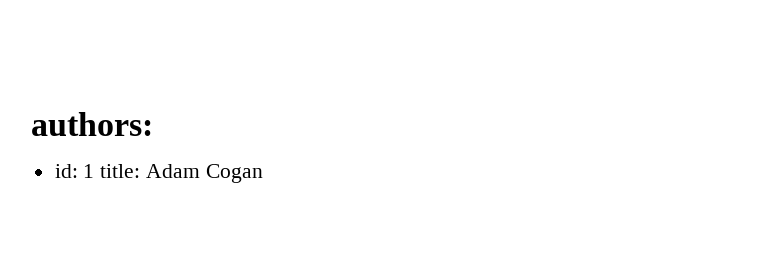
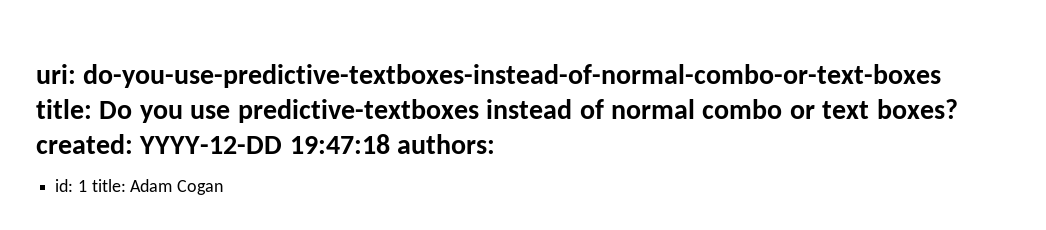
- authors:
+ uri: do-you-use-predictive-textboxes-instead-of-normal-combo-or-text-boxes title: Do you use predictive-textboxes instead of normal combo or text boxes? created: YYYY-12-DD 19:47:18 authors:

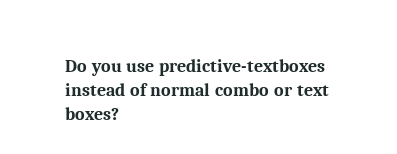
- uri: do-you-use-predictive-textboxes-instead-of-normal-combo-or-text-boxes title: Do you use predictive-textboxes instead of normal combo or text boxes? created: YYYY-12-DD 19:47:18 authors:
- id: 1 title: Adam Cogan
+ Do you use predictive-textboxes instead of normal combo or text boxes?

